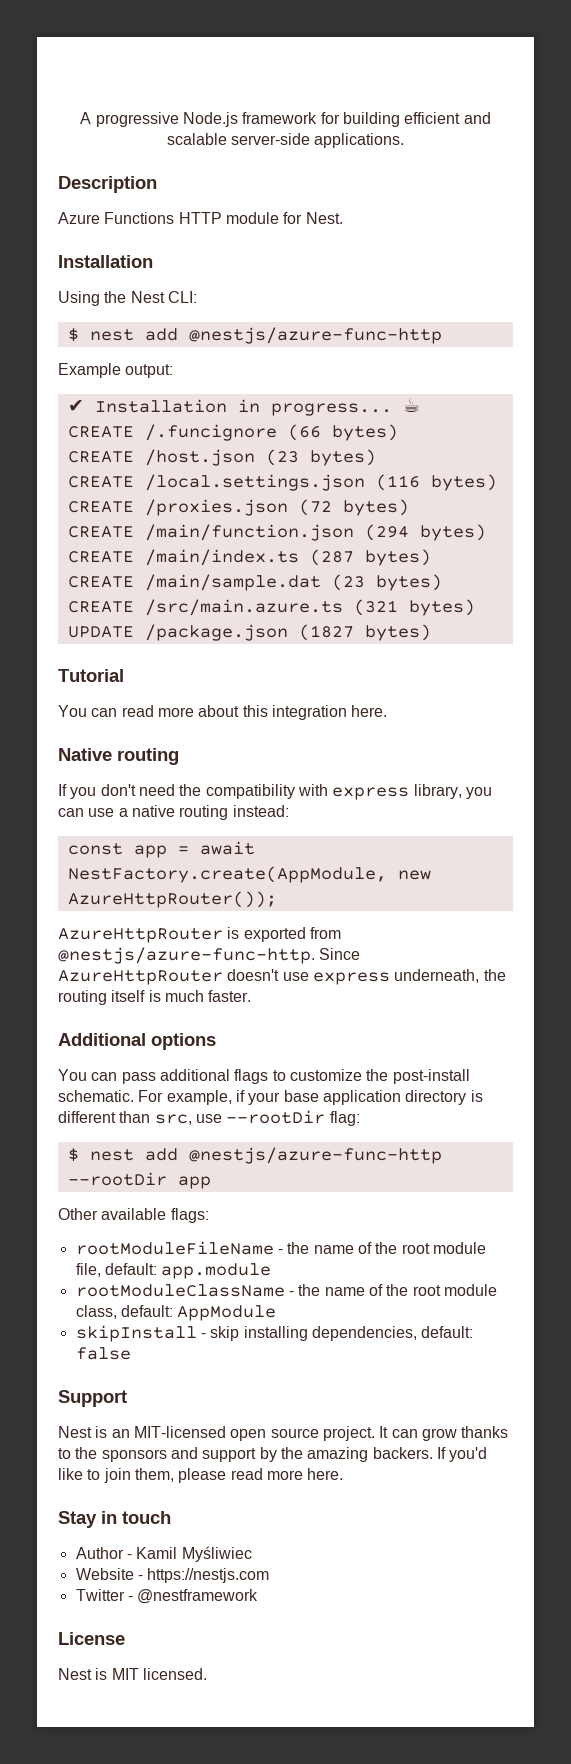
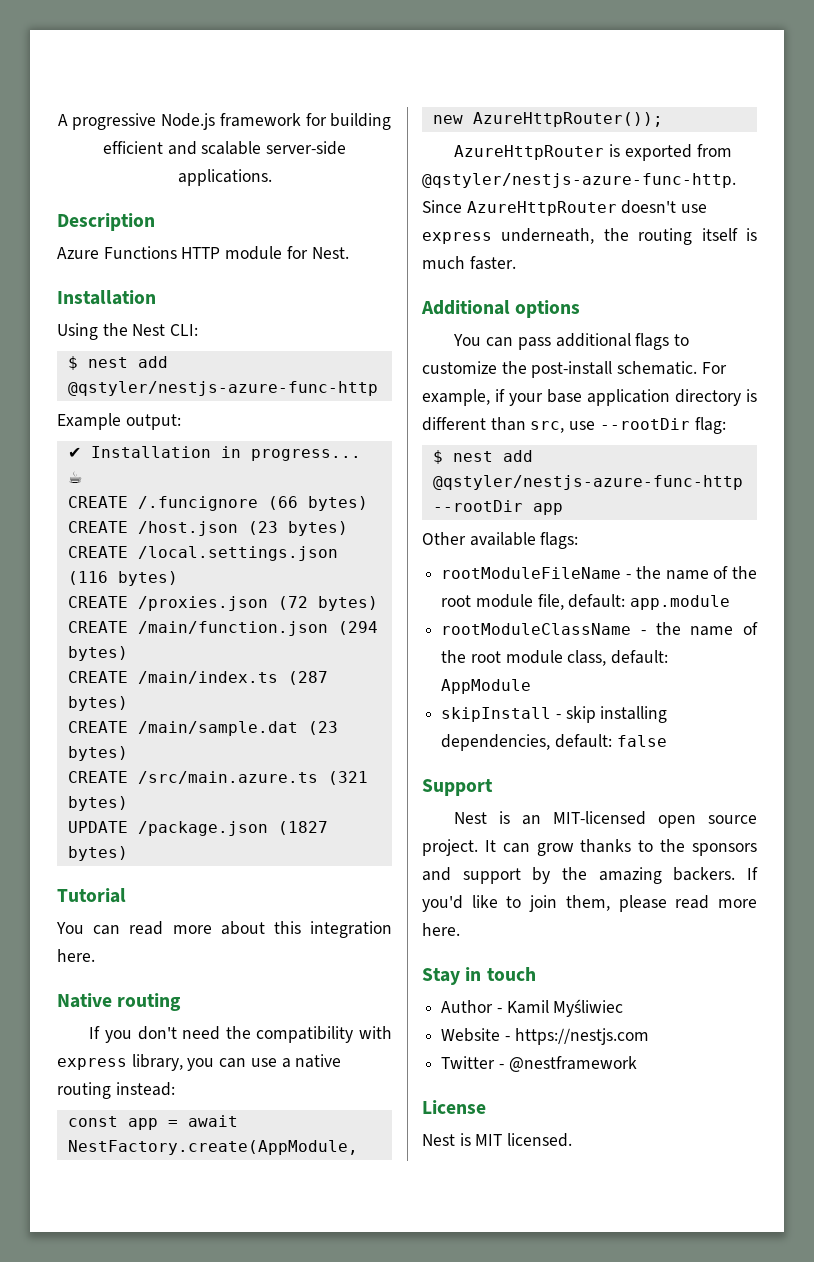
  Using the Nest CLI:
- $ nest add @nestjs/azure-func-http
+ $ nest add @qstyler/nestjs-azure-func-http
- AzureHttpRouter is exported from @nestjs/azure-func-http.
+ AzureHttpRouter is exported from @qstyler/nestjs-azure-func-http.
- $ nest add @nestjs/azure-func-http --rootDir app
+ $ nest add @qstyler/nestjs-azure-func-http --rootDir app

